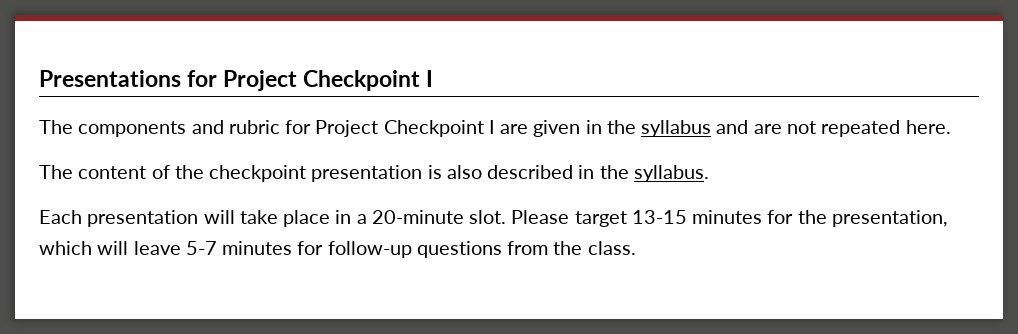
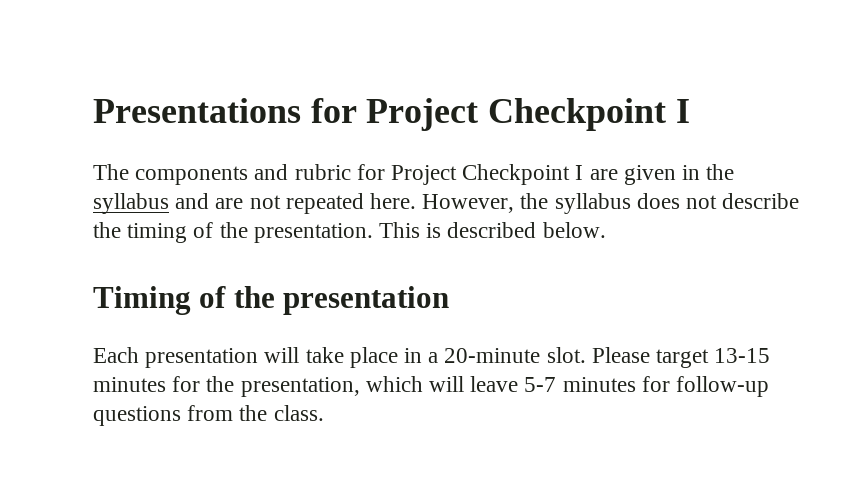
- The components and rubric for Project Checkpoint I are given in the syllabus and are not repeated here.
- The content of the checkpoint presentation is also described in the syllabus.
+ The components and rubric for Project Checkpoint I are given in the syllabus and are not repeated here. However, the syllabus does not describe the timing of the presentation. This is described below.
+ Timing of the presentation

